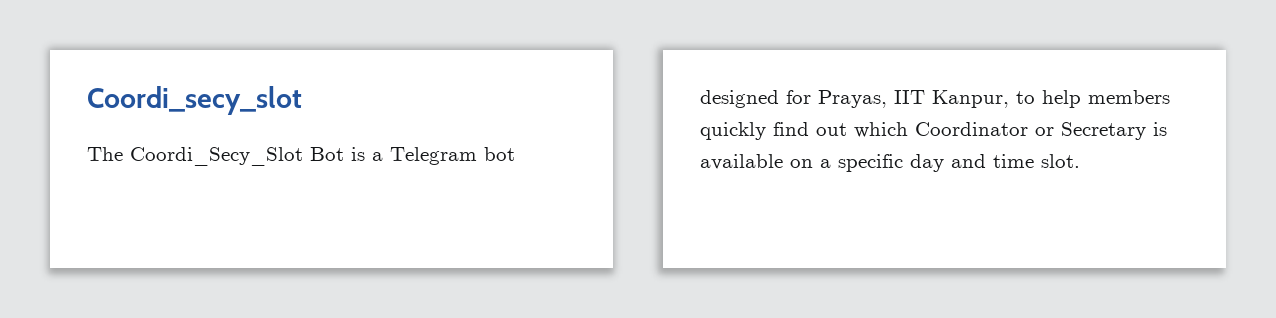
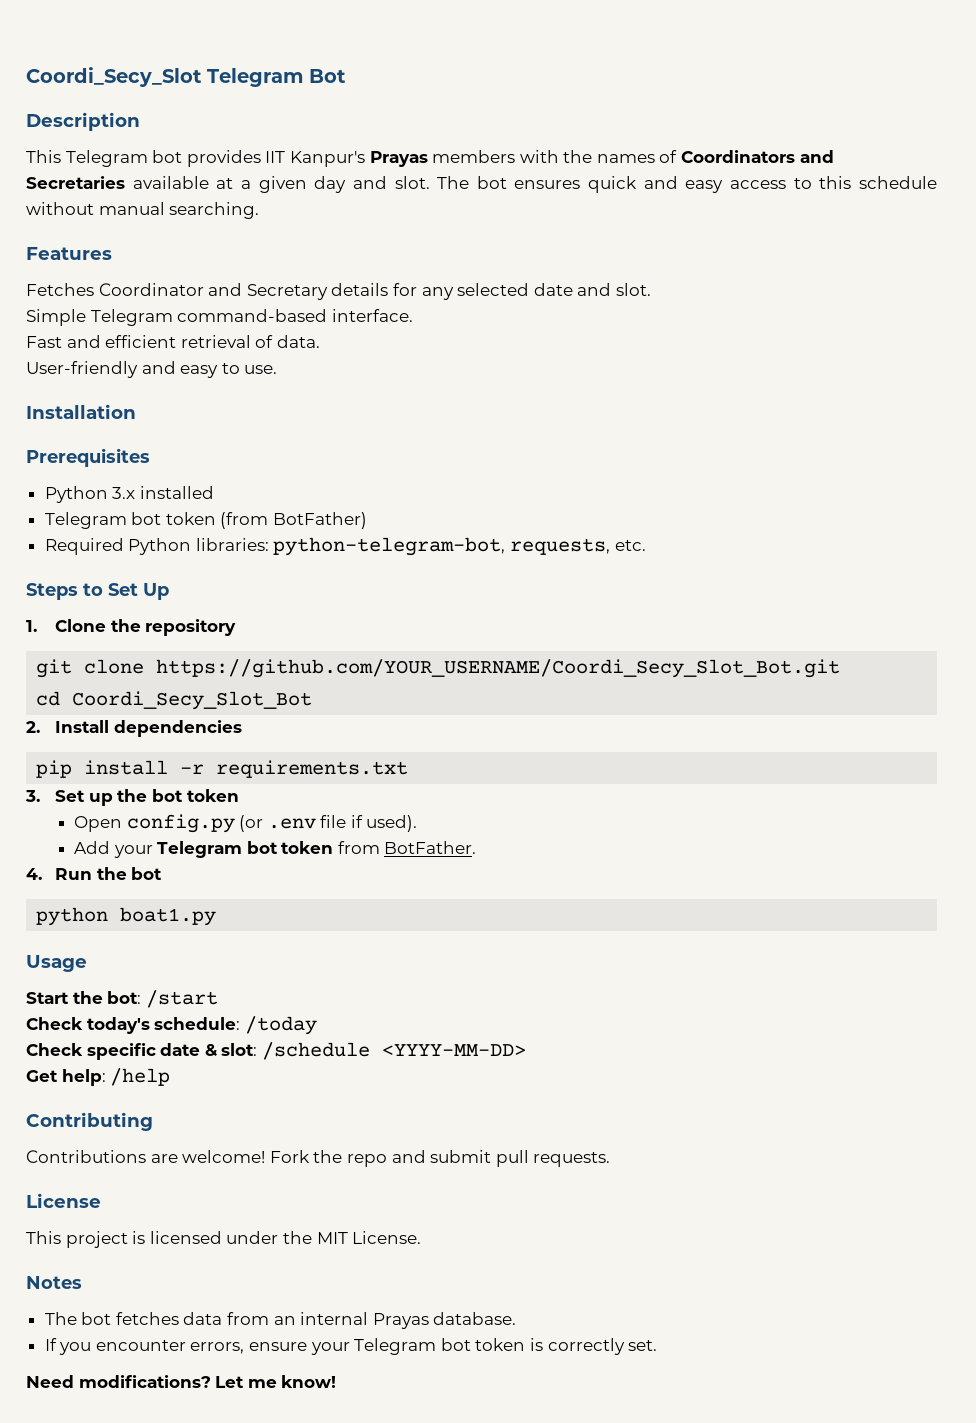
- Coordi_secy_slot
- The Coordi_Secy_Slot Bot is a Telegram bot designed for Prayas, IIT Kanpur, to help members quickly find out which Coordinator or Secretary is available on a specific day and time slot.
+ Coordi_Secy_Slot Telegram Bot
+ Description
+ This Telegram bot provides IIT Kanpur's Prayas members with the names of Coordinators and Secretaries available at a given day and slot. The bot ensures quick and easy access to this schedule without manual searching.
+ Features
+ Fetches Coordinator and Secretary details for any selected date and slot.
+ Simple Telegram command-based interface.
+ Fast and efficient retrieval of data.
+ User-friendly and easy to use.
+ Installation
+ Prerequisites
+ Python 3.x installed
+ Telegram bot token (from BotFather)
+ Required Python libraries: python-telegram-bot, requests, etc.
+ Steps to Set Up
+ 1. Clone the repository
+ git clone https://github.com/YOUR_USERNAME/Coordi_Secy_Slot_Bot.git
+ cd Coordi_Secy_Slot_Bot
+ 2. Install dependencies
+ pip install -r requirements.txt
+ 3. Set up the bot token
+ Open config.py (or .env file if used).
+ Add your Telegram bot token from BotFather.
+ 4. Run the bot
+ python boat1.py
+ Usage
+ Start the bot: /start
+ Check today's schedule: /today
+ Check specific date & slot: /schedule <YYYY-MM-DD>
+ Get help: /help
+ Contributing
+ Contributions are welcome! Fork the repo and submit pull requests.
+ License
+ This project is licensed under the MIT License.
+ Notes
+ The bot fetches data from an internal Prayas database.
+ If you encounter errors, ensure your Telegram bot token is correctly set.
+ Need modifications? Let me know!

